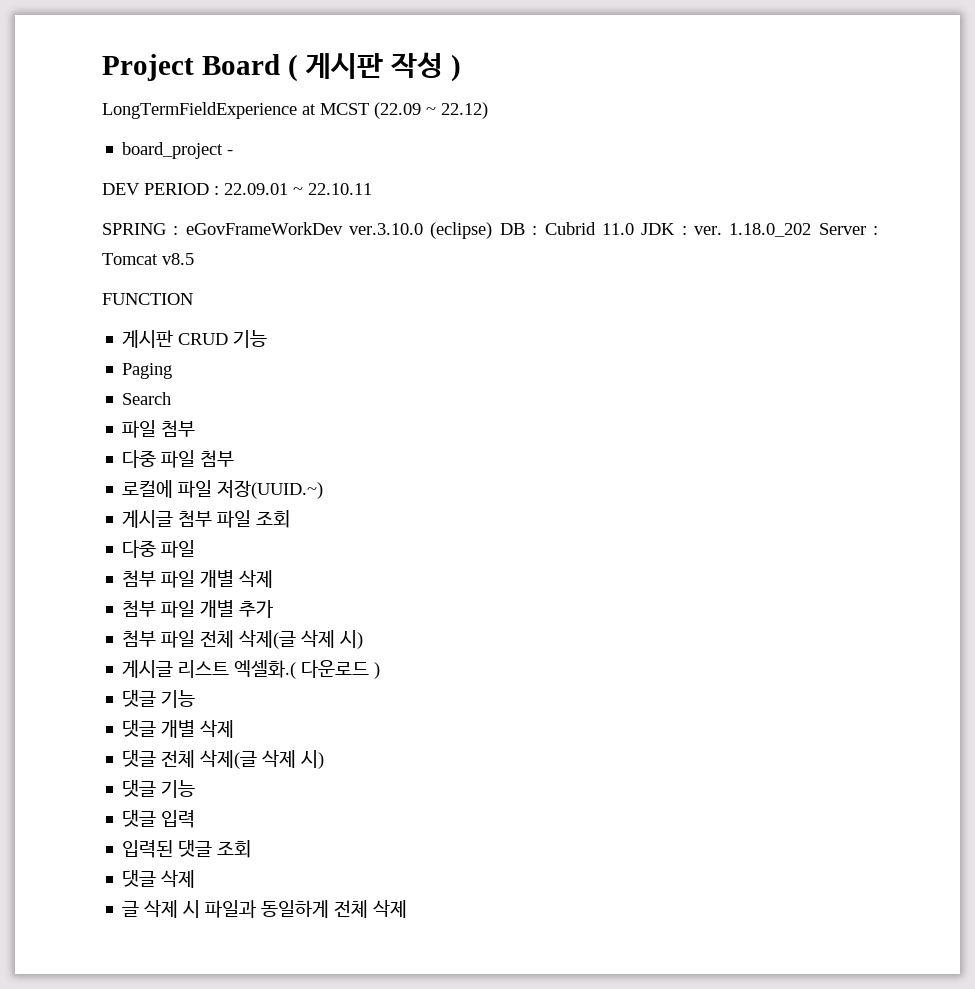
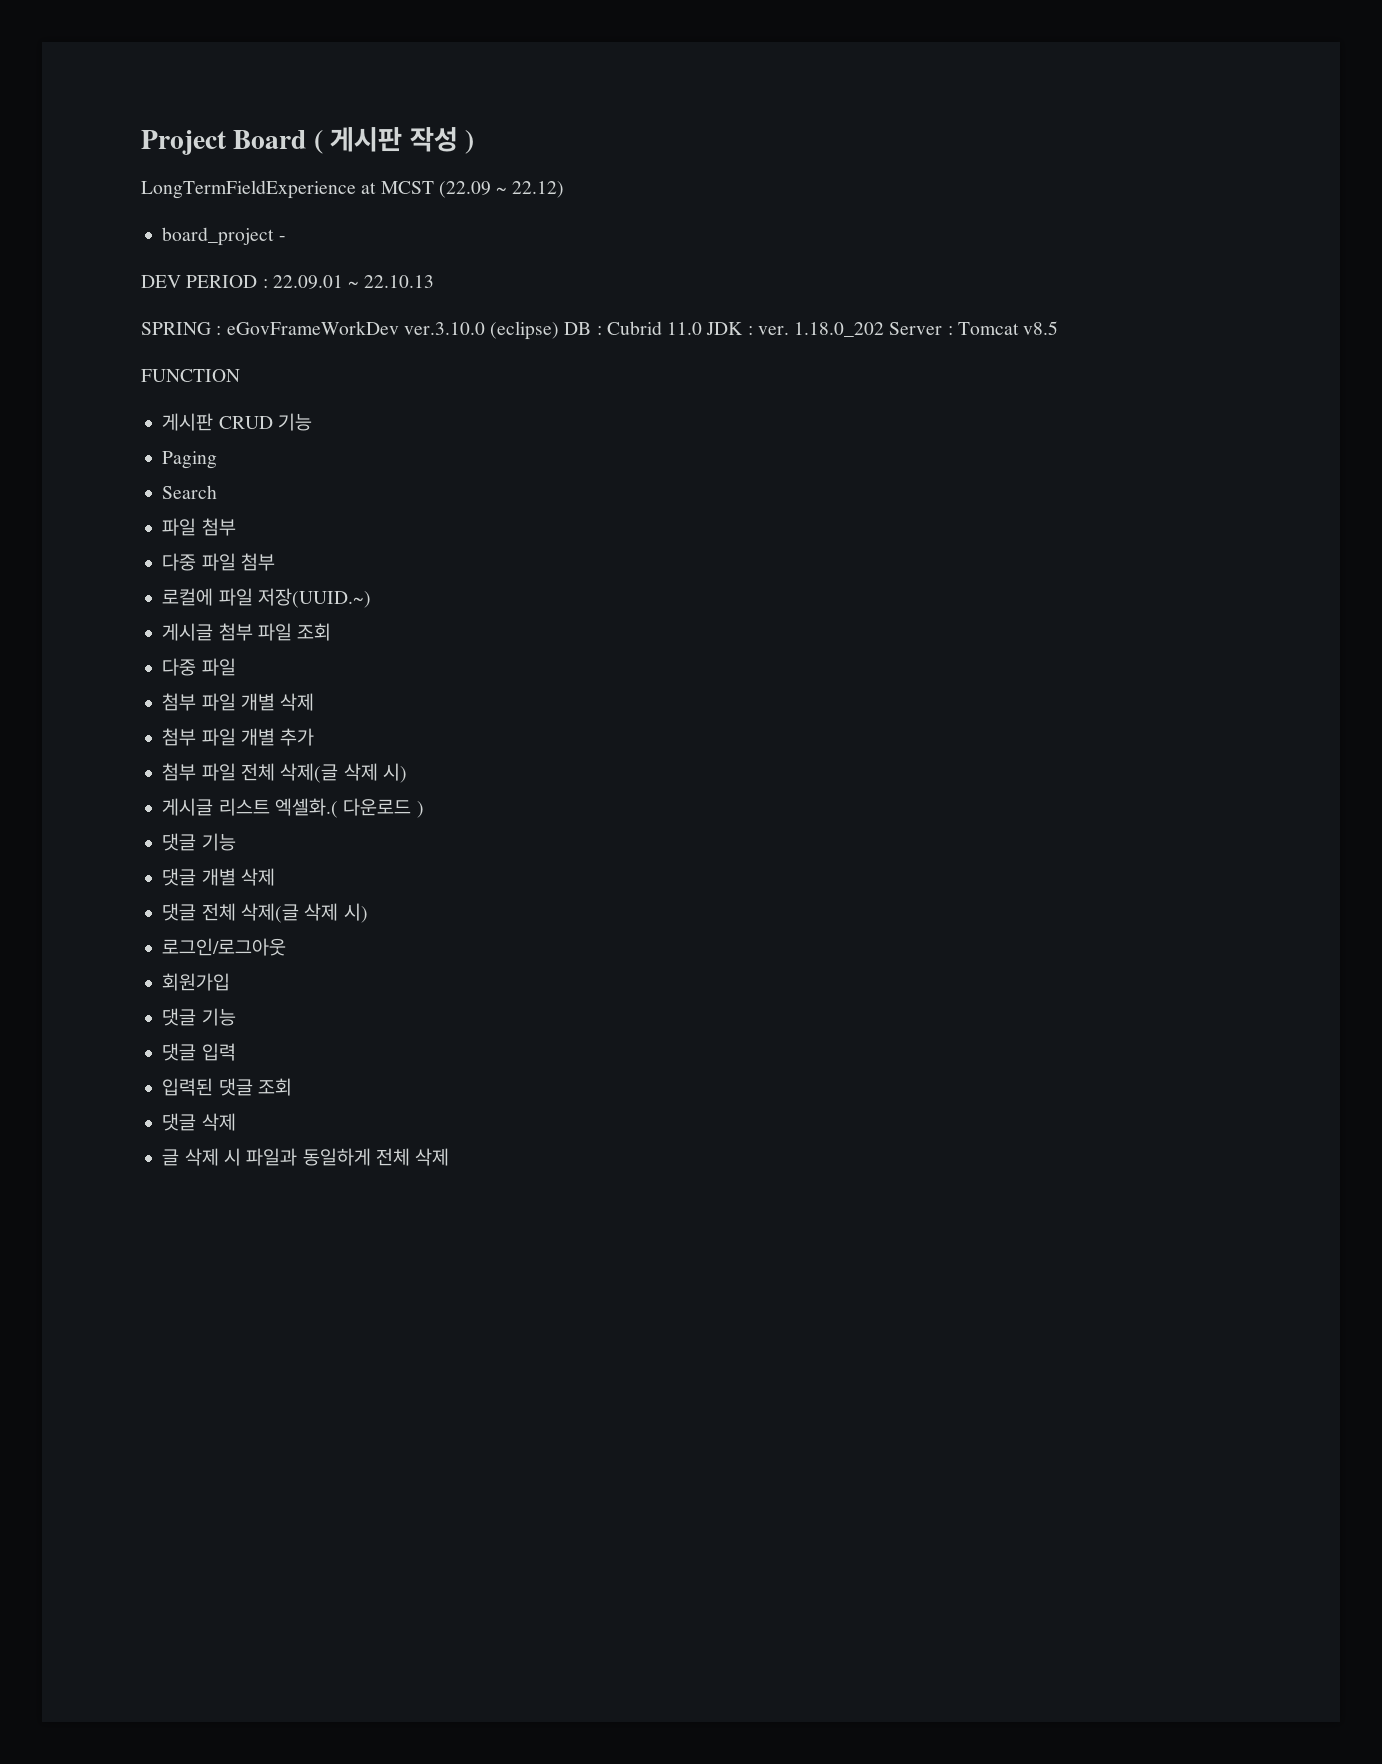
- DEV PERIOD : 22.09.01 ~ 22.10.11
+ DEV PERIOD : 22.09.01 ~ 22.10.13
+ 로그인/로그아웃
+ 회원가입

